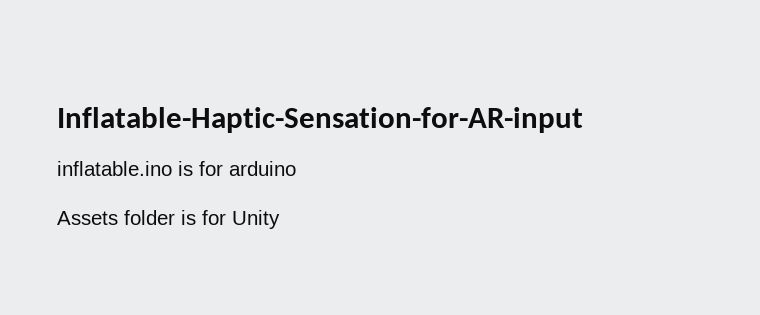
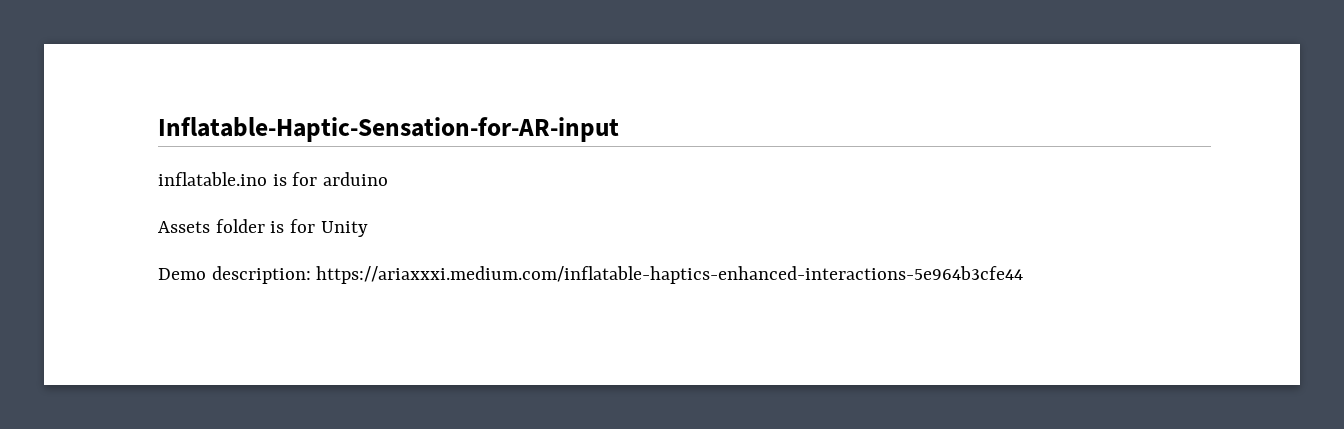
+ Demo description: https://ariaxxxi.medium.com/inflatable-haptics-enhanced-interactions-5e964b3cfe44

